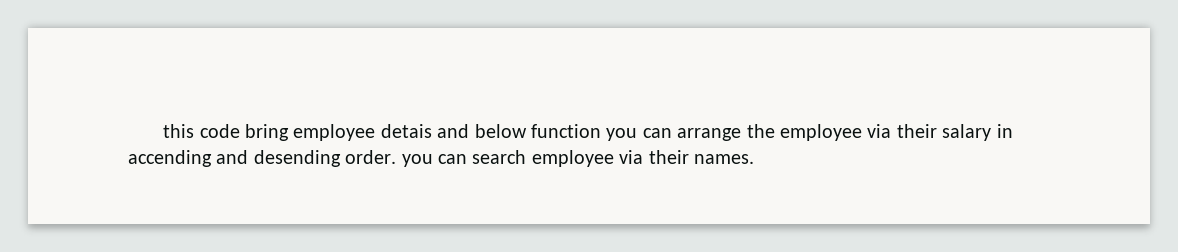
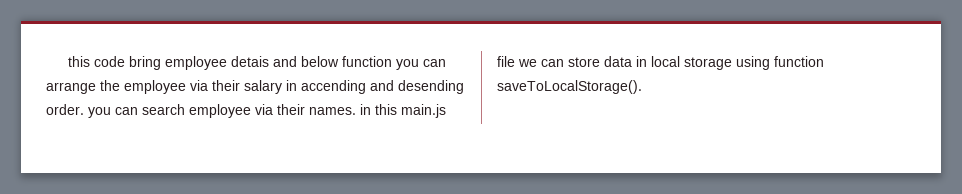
- this code bring employee detais and below function you can arrange the employee via their salary in accending and desending order. you can search employee via their names.
+ this code bring employee detais and below function you can arrange the employee via their salary in accending and desending order. you can search employee via their names. in this main.js file we can store data in local storage using function saveToLocalStorage().

